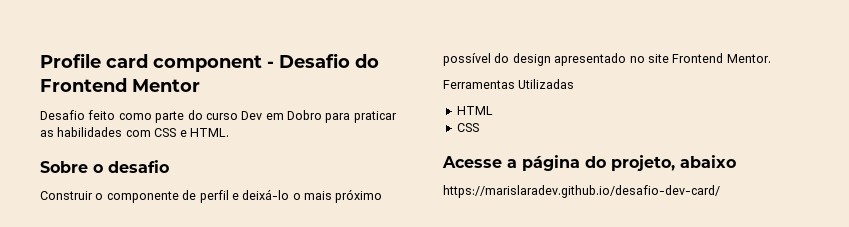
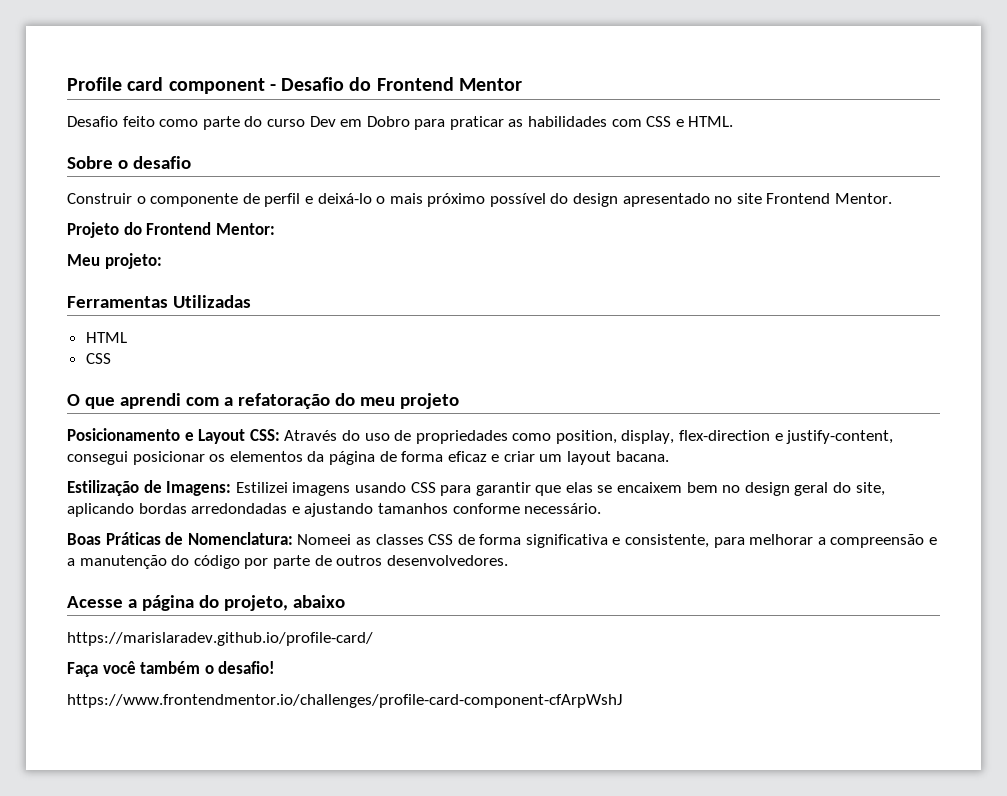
+ Projeto do Frontend Mentor:
+ Meu projeto:
  Ferramentas Utilizadas
  HTML
  CSS
+ O que aprendi com a refatoração do meu projeto
+ Posicionamento e Layout CSS: Através do uso de propriedades como position, display, flex-direction e justify-content, consegui posicionar os elementos da página de forma eficaz e criar um layout bacana.
+ Estilização de Imagens: Estilizei imagens usando CSS para garantir que elas se encaixem bem no design geral do site, aplicando bordas arredondadas e ajustando tamanhos conforme necessário.
+ Boas Práticas de Nomenclatura: Nomeei as classes CSS de forma significativa e consistente, para melhorar a compreensão e a manutenção do código por parte de outros desenvolvedores.
- https://marislaradev.github.io/desafio-dev-card/
+ https://marislaradev.github.io/profile-card/
+ Faça você também o desafio!
+ https://www.frontendmentor.io/challenges/profile-card-component-cfArpWshJ

